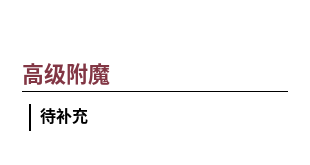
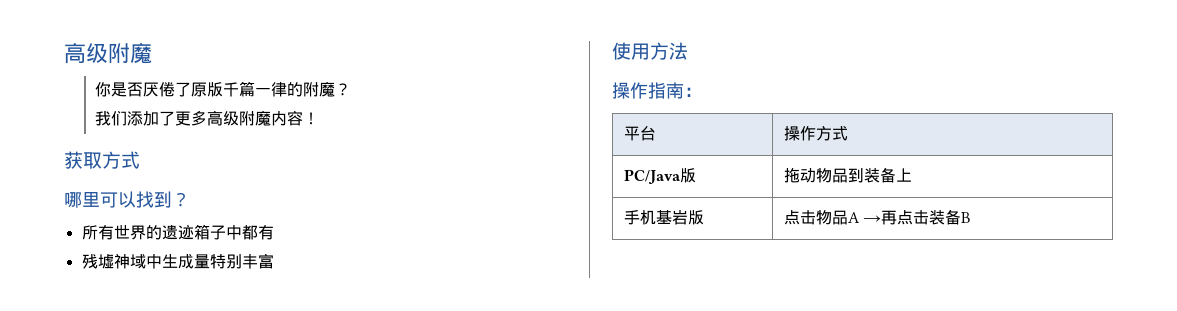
- 待补充
+ 你是否厌倦了原版千篇一律的附魔？
+ 我们添加了更多高级附魔内容！
+ 获取方式
+ 哪里可以找到？
+ 所有世界的遗迹箱子中都有
+ 残墟神域中生成量特别丰富
+ 使用方法
+ 操作指南：
+ 平台 | 操作方式
+ PC/Java版 | 拖动物品到装备上
+ 手机基岩版 | 点击物品A →再点击装备B

